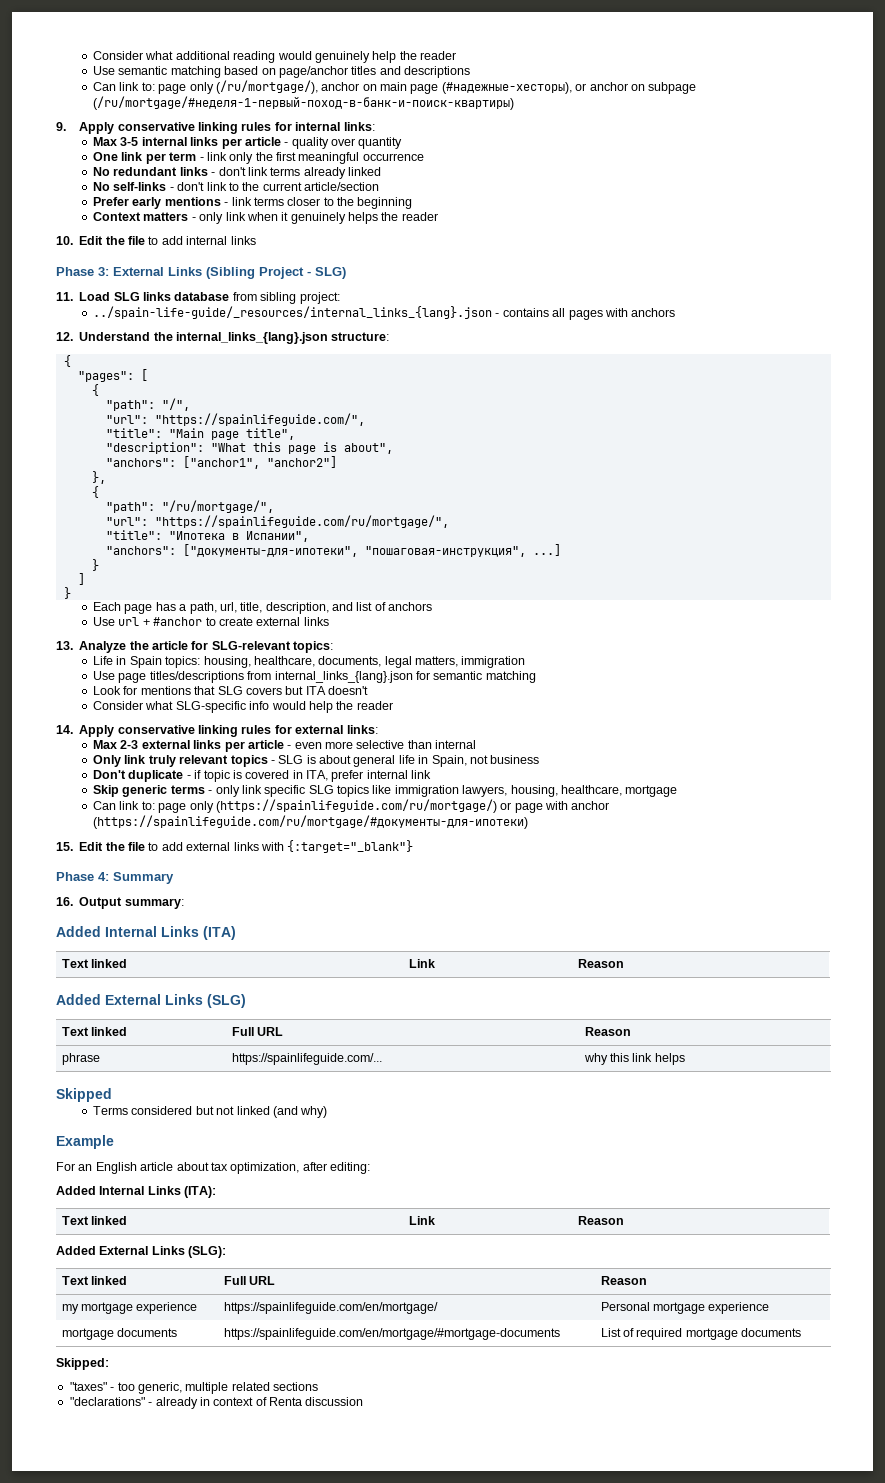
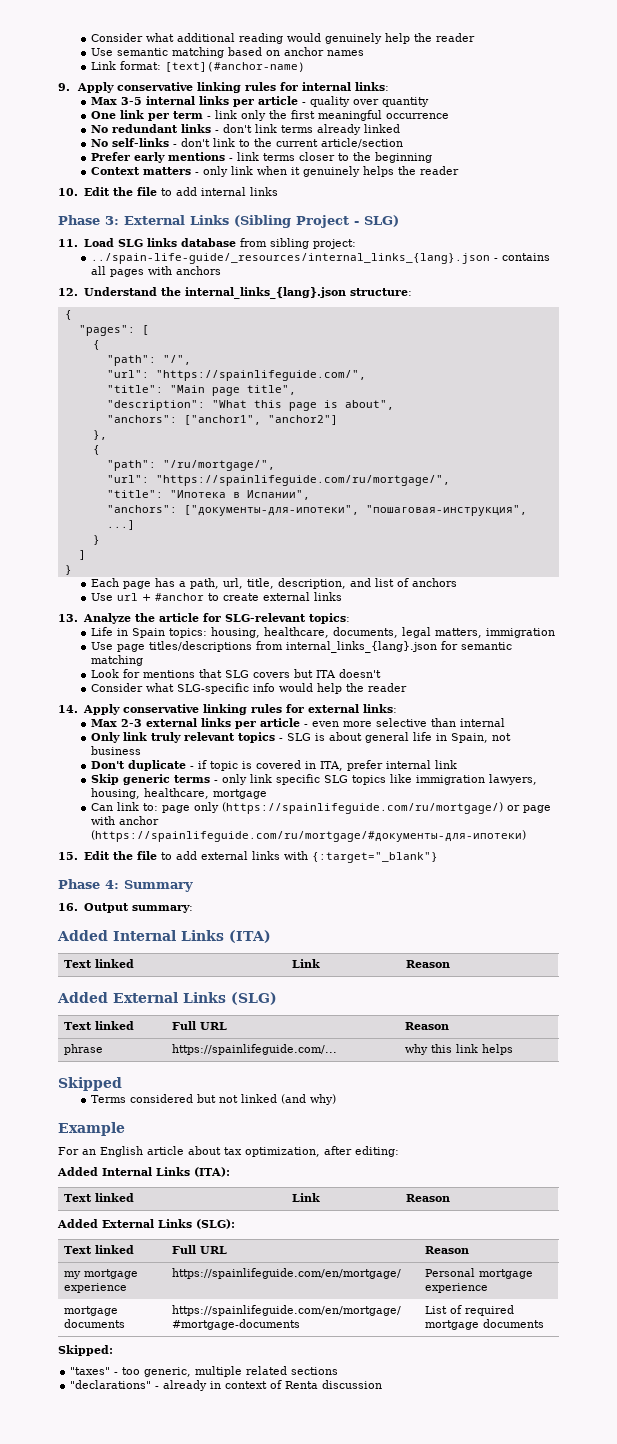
- Use semantic matching based on page/anchor titles and descriptions
- Can link to: page only (/ru/mortgage/), anchor on main page (#надежные-хесторы), or anchor on subpage (/ru/mortgage/#неделя-1-первый-поход-в-банк-и-поиск-квартиры)
+ Use semantic matching based on anchor names
+ Link format: [text](#anchor-name)

